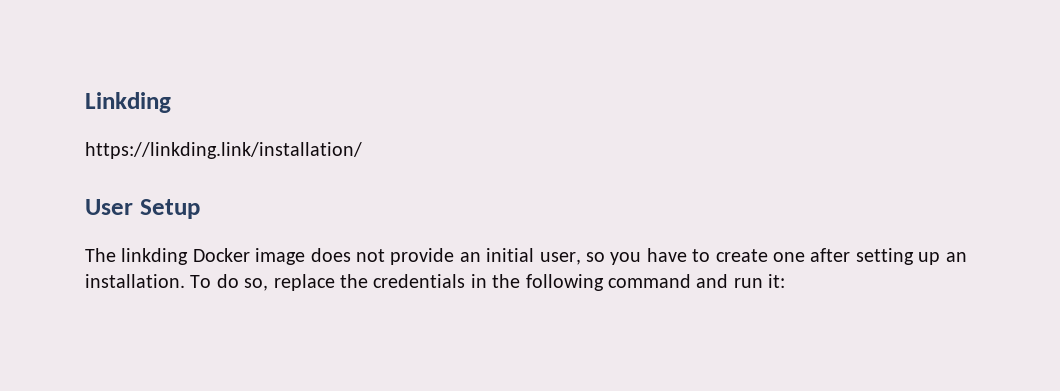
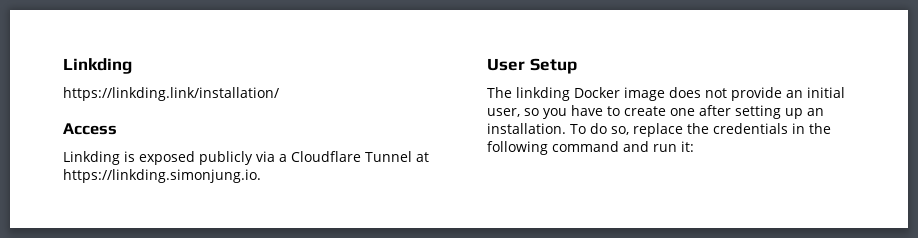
+ Access
+ Linkding is exposed publicly via a Cloudflare Tunnel at https://linkding.simonjung.io.

